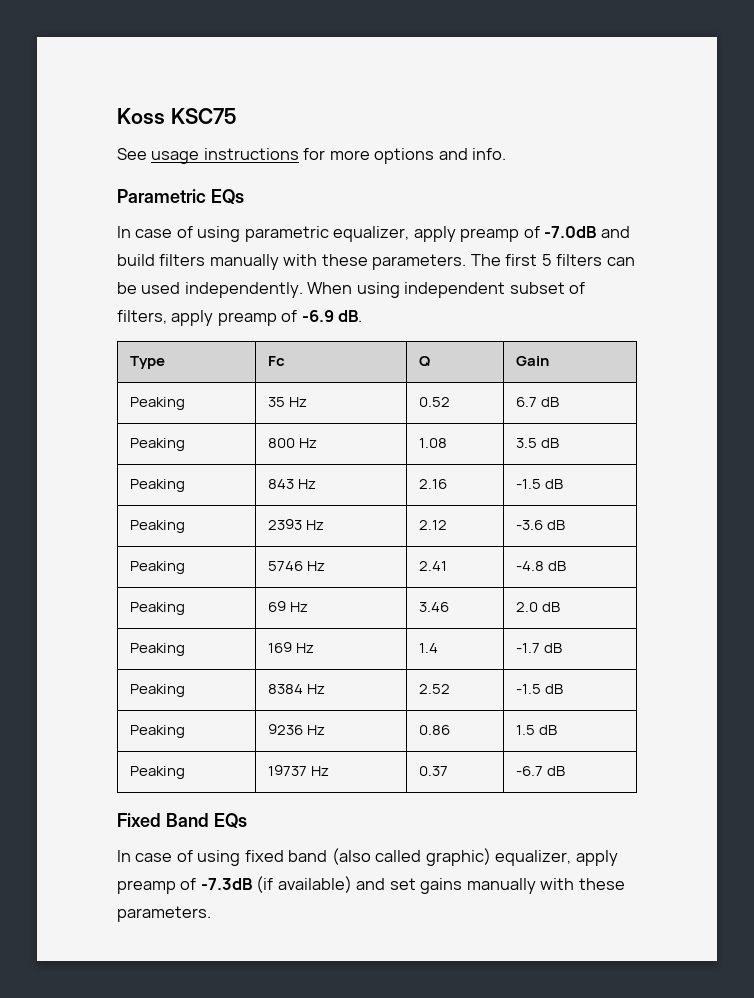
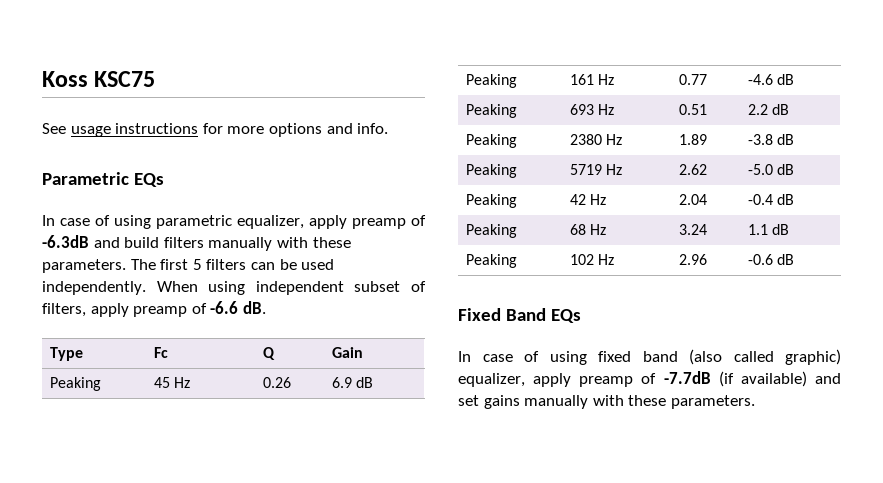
- In case of using parametric equalizer, apply preamp of -7.0dB and build filters manually with these parameters.
+ In case of using parametric equalizer, apply preamp of -6.3dB and build filters manually with these parameters.
- When using independent subset of filters, apply preamp of -6.9 dB.
+ When using independent subset of filters, apply preamp of -6.6 dB.
- Peaking | 35 Hz | 0.52 | 6.7 dB
- Peaking | 800 Hz | 1.08 | 3.5 dB
- Peaking | 843 Hz | 2.16 | -1.5 dB
- Peaking | 2393 Hz | 2.12 | -3.6 dB
- Peaking | 5746 Hz | 2.41 | -4.8 dB
- Peaking | 69 Hz | 3.46 | 2.0 dB
- Peaking | 169 Hz | 1.4 | -1.7 dB
- Peaking | 8384 Hz | 2.52 | -1.5 dB
- Peaking | 9236 Hz | 0.86 | 1.5 dB
- Peaking | 19737 Hz | 0.37 | -6.7 dB
+ Peaking | 45 Hz | 0.26 | 6.9 dB
+ Peaking | 161 Hz | 0.77 | -4.6 dB
+ Peaking | 693 Hz | 0.51 | 2.2 dB
+ Peaking | 2380 Hz | 1.89 | -3.8 dB
+ Peaking | 5719 Hz | 2.62 | -5.0 dB
+ Peaking | 42 Hz | 2.04 | -0.4 dB
+ Peaking | 68 Hz | 3.24 | 1.1 dB
+ Peaking | 102 Hz | 2.96 | -0.6 dB
- In case of using fixed band (also called graphic) equalizer, apply preamp of -7.3dB (if available) and set gains manually with these parameters.
+ In case of using fixed band (also called graphic) equalizer, apply preamp of -7.7dB (if available) and set gains manually with these parameters.

